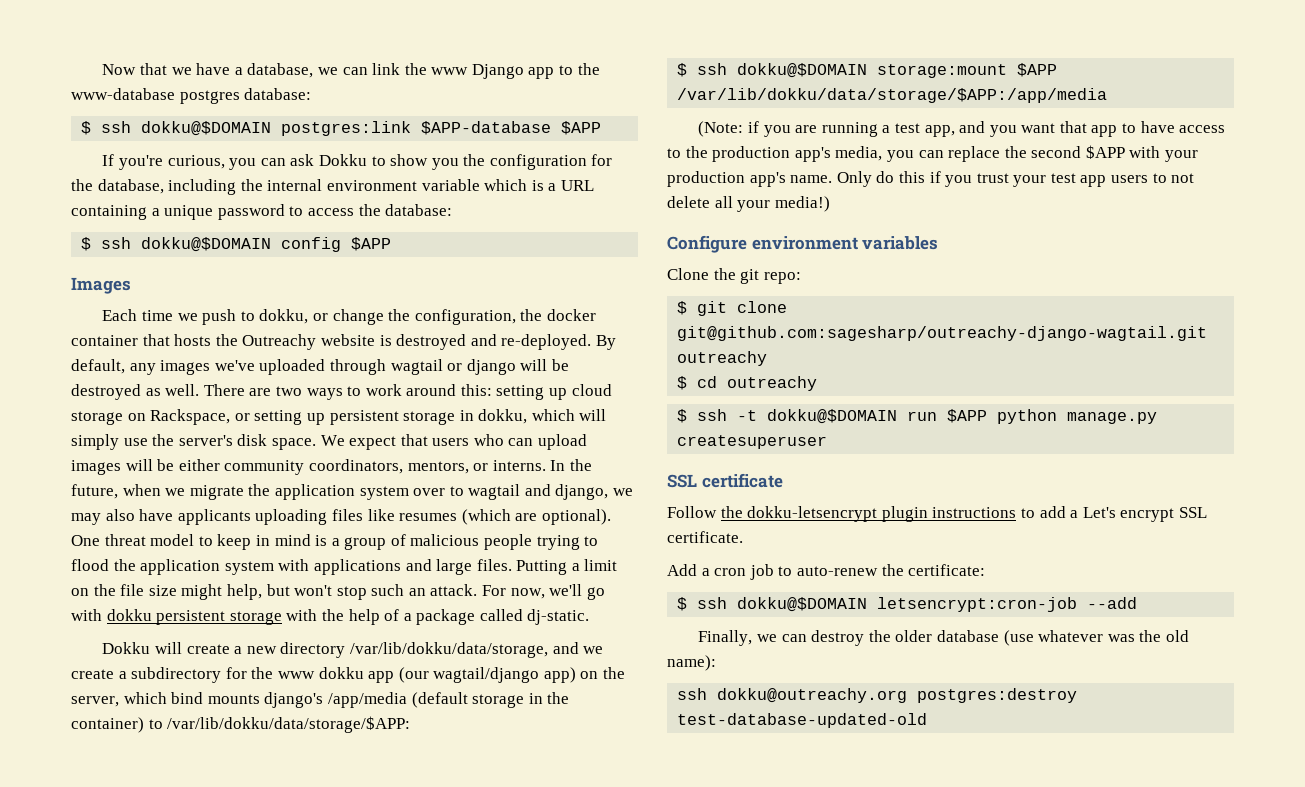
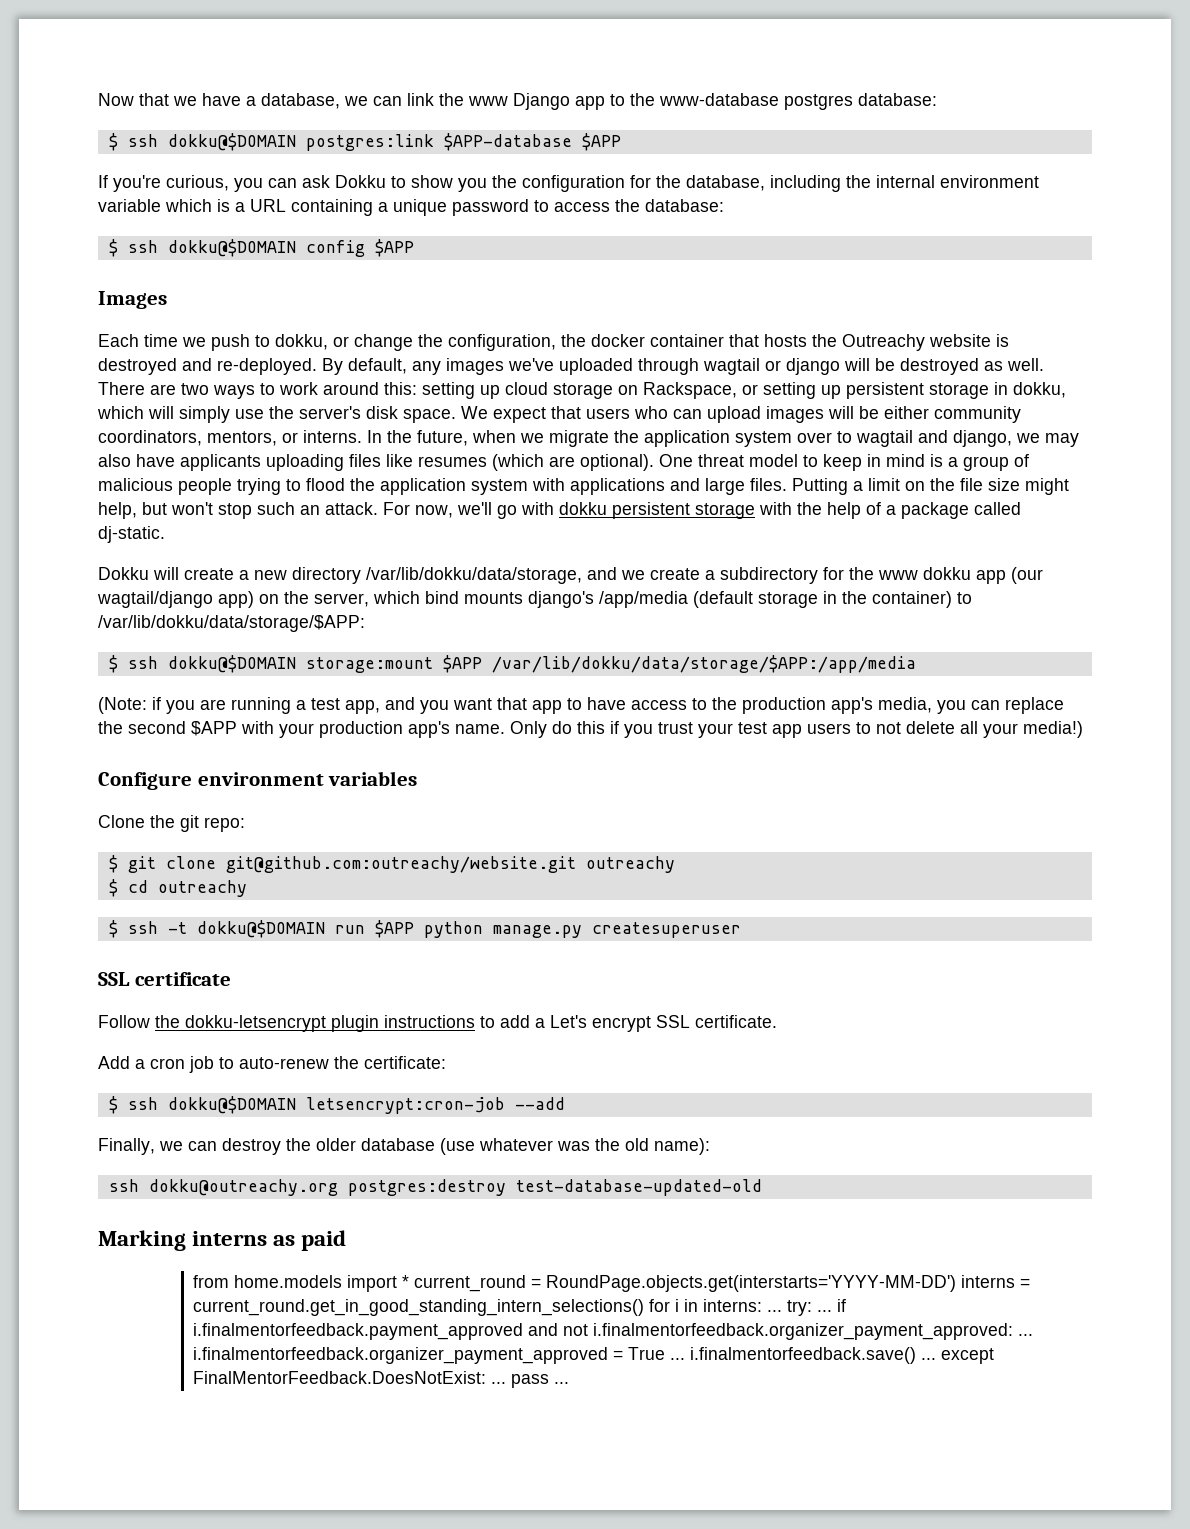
- $ git clone git@github.com:sagesharp/outreachy-django-wagtail.git outreachy
+ $ git clone git@github.com:outreachy/website.git outreachy
+ Marking interns as paid
+ from home.models import * current_round = RoundPage.objects.get(interstarts='YYYY-MM-DD') interns = current_round.get_in_good_standing_intern_selections() for i in interns: ... try: ... if i.finalmentorfeedback.payment_approved and not i.finalmentorfeedback.organizer_payment_approved: ... i.finalmentorfeedback.organizer_payment_approved = True ... i.finalmentorfeedback.save() ... except FinalMentorFeedback.DoesNotExist: ... pass ...

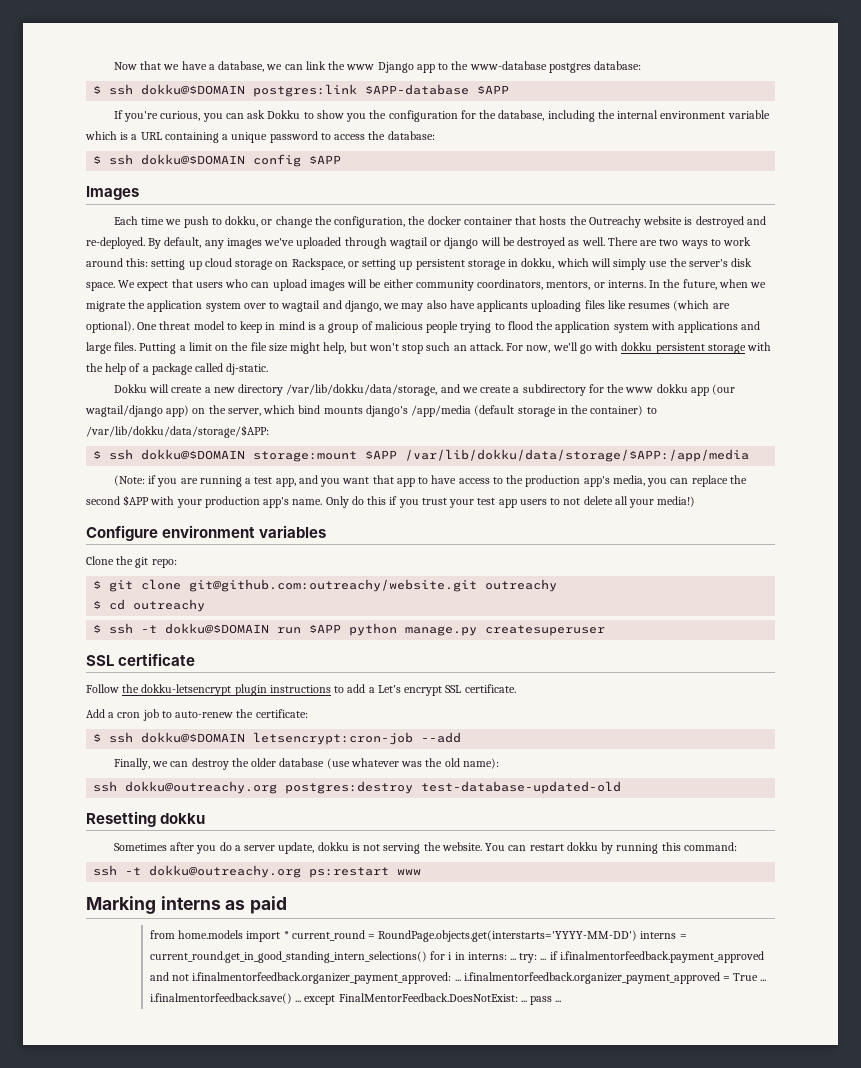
+ Resetting dokku
+ Sometimes after you do a server update, dokku is not serving the website. You can restart dokku by running this command:
+ ssh -t dokku@outreachy.org ps:restart www

